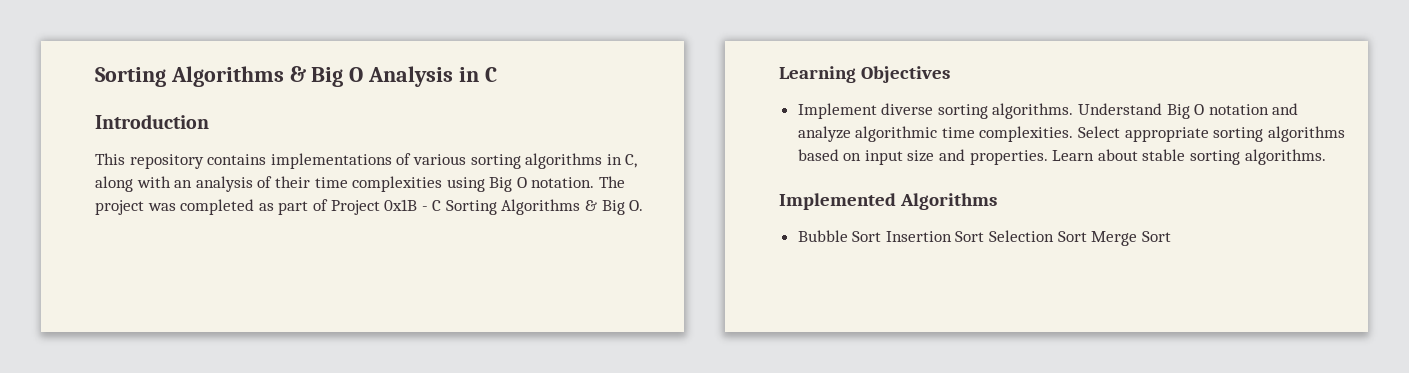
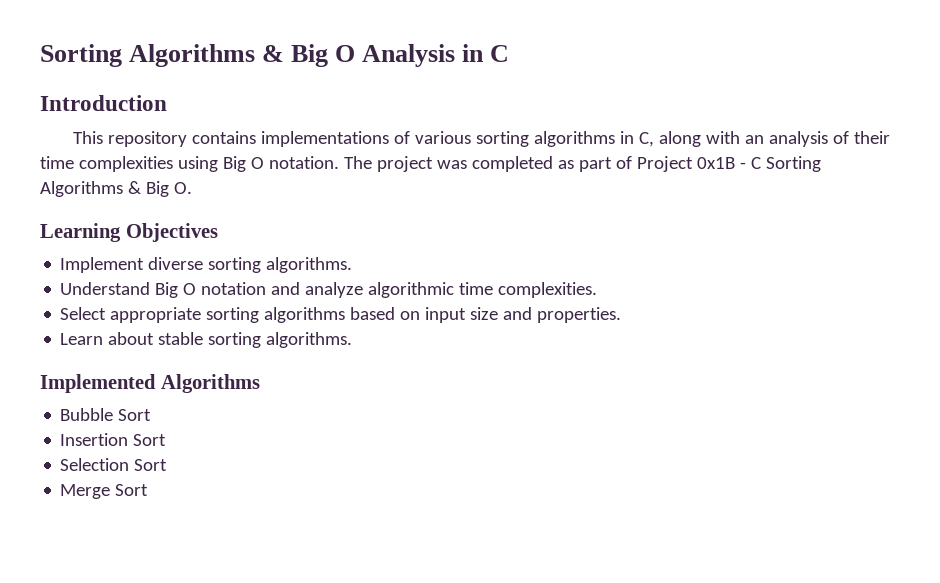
- Implement diverse sorting algorithms. Understand Big O notation and analyze algorithmic time complexities. Select appropriate sorting algorithms based on input size and properties. Learn about stable sorting algorithms.
+ Implement diverse sorting algorithms.
+ Understand Big O notation and analyze algorithmic time complexities.
+ Select appropriate sorting algorithms based on input size and properties.
+ Learn about stable sorting algorithms.
- Bubble Sort Insertion Sort Selection Sort Merge Sort
+ Bubble Sort
+ Insertion Sort
+ Selection Sort
+ Merge Sort

